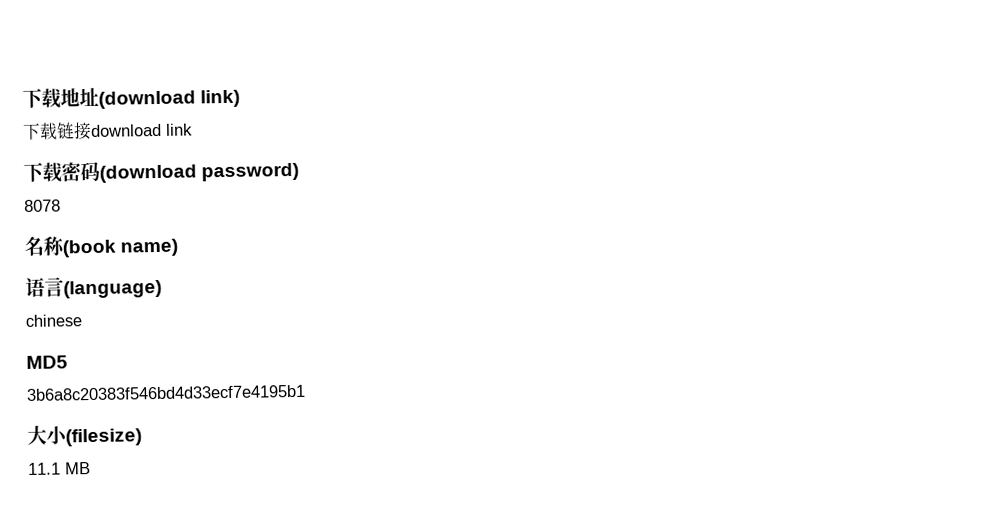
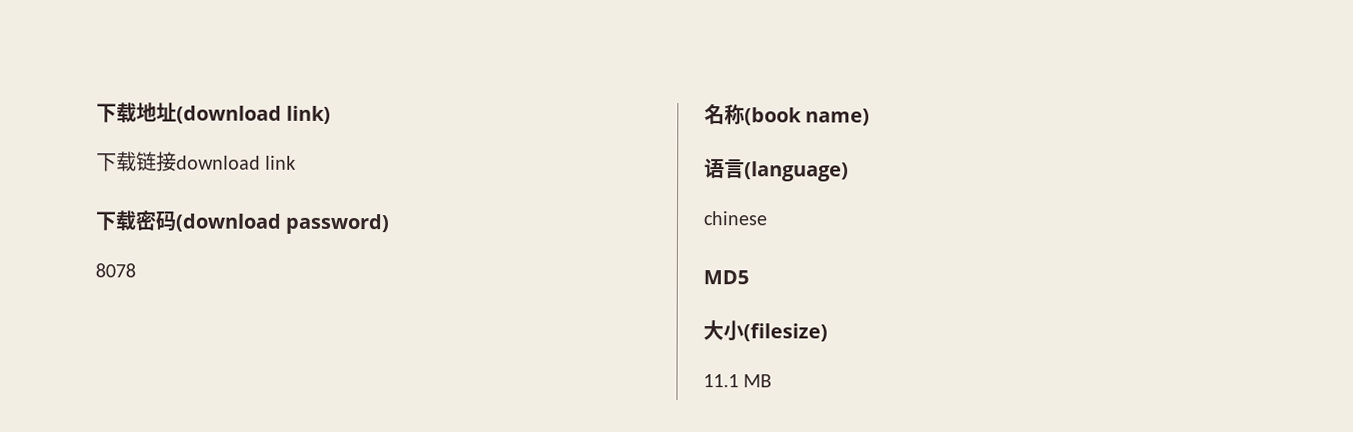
- 3b6a8c20383f546bd4d33ecf7e4195b1

